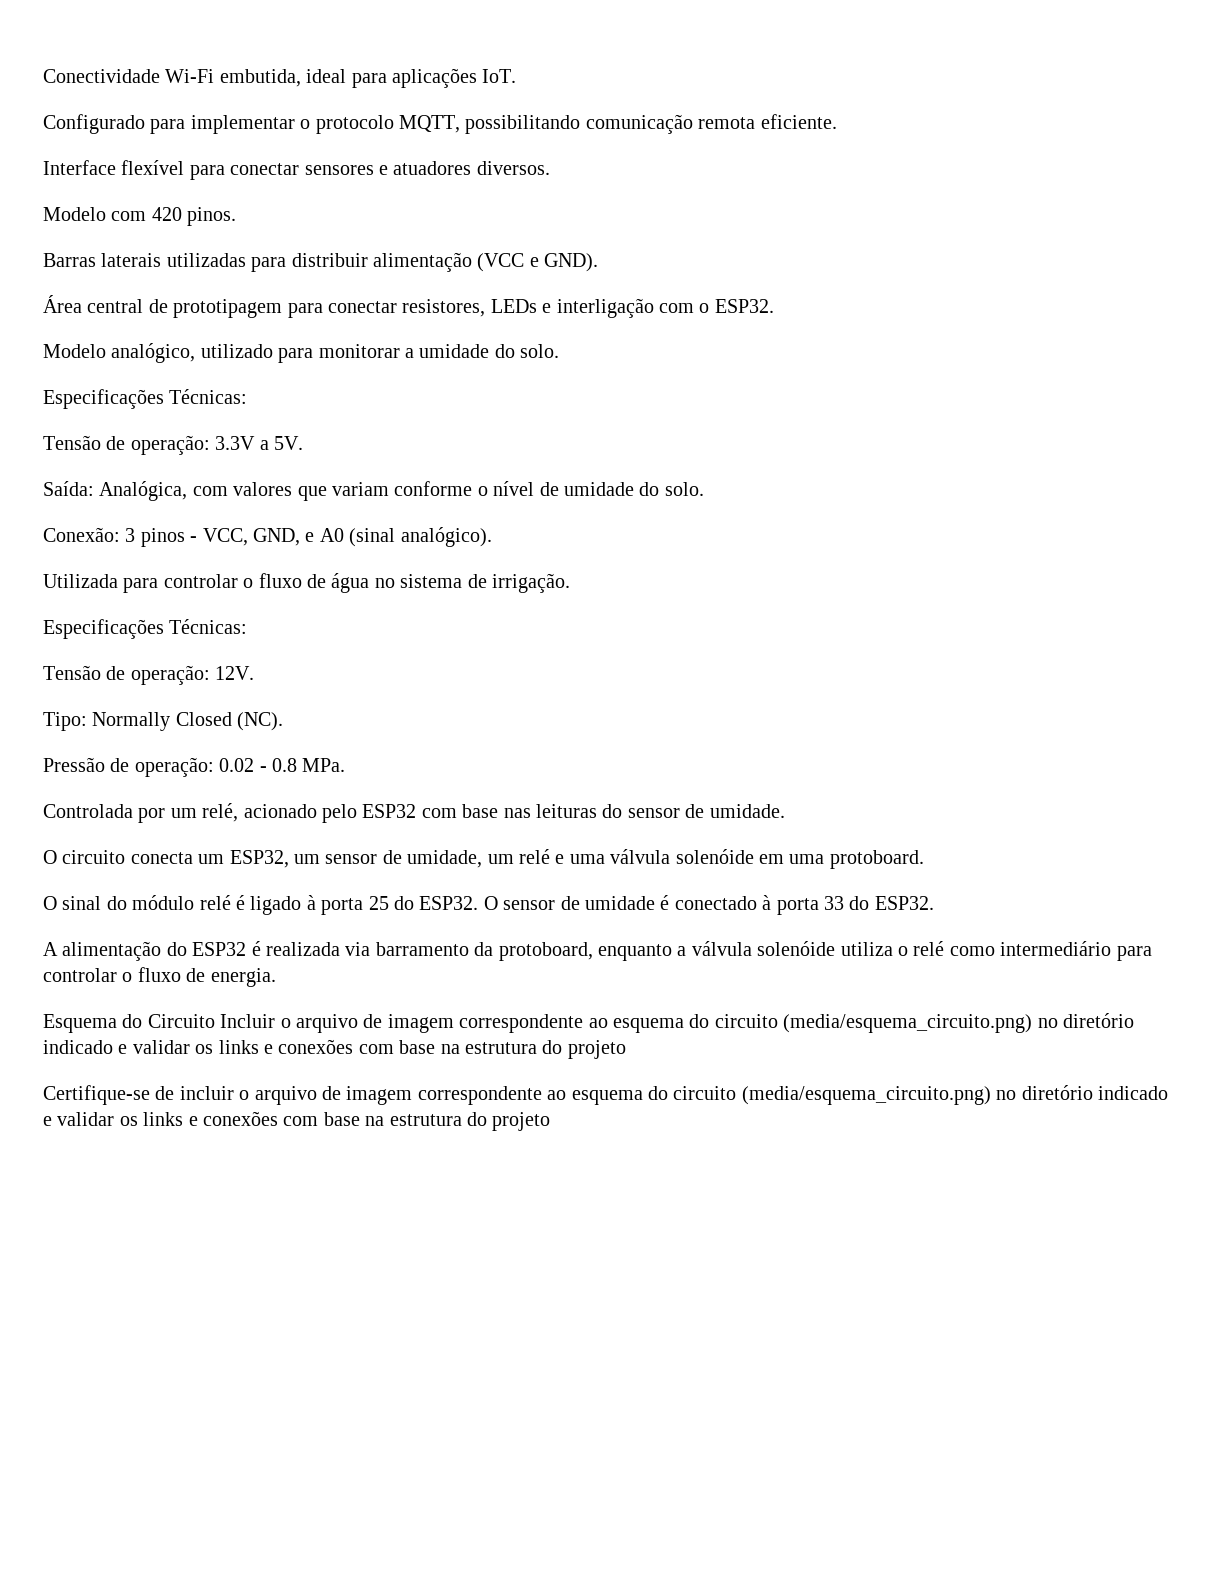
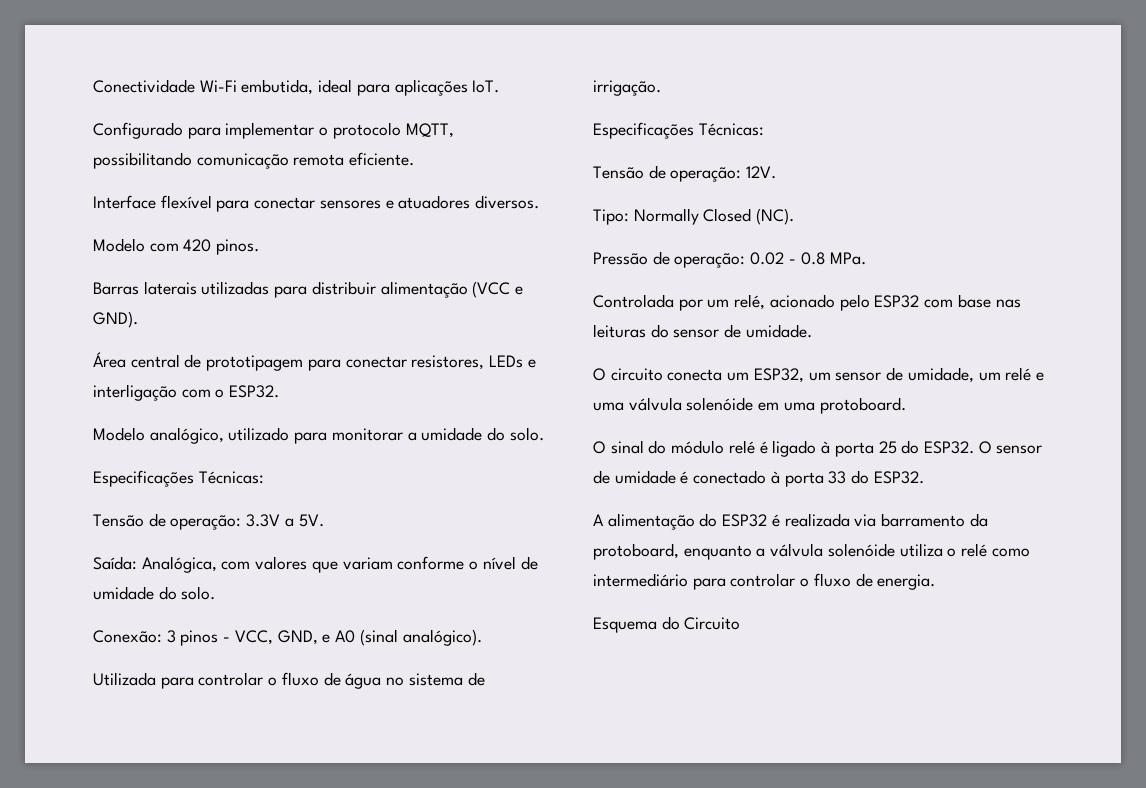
- Esquema do Circuito Incluir o arquivo de imagem correspondente ao esquema do circuito (media/esquema_circuito.png) no diretório indicado e validar os links e conexões com base na estrutura do projeto
- Certifique-se de incluir o arquivo de imagem correspondente ao esquema do circuito (media/esquema_circuito.png) no diretório indicado e validar os links e conexões com base na estrutura do projeto
+ Esquema do Circuito

